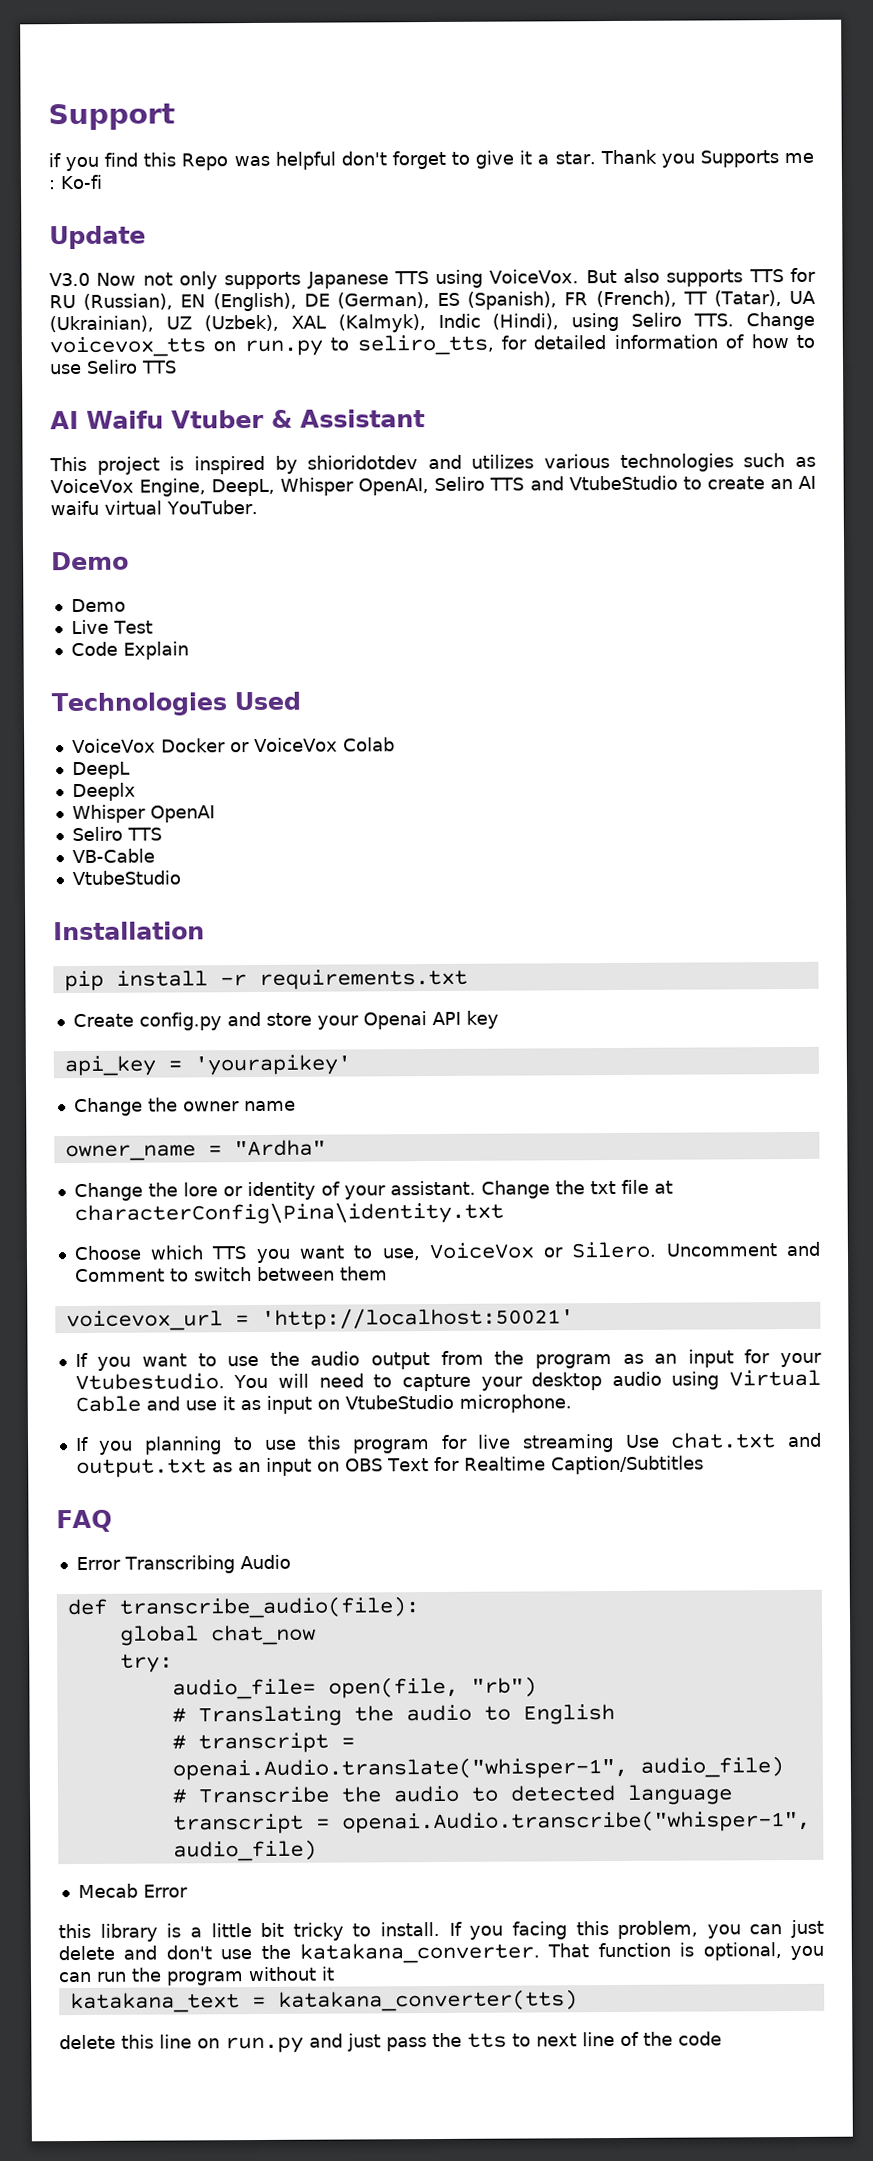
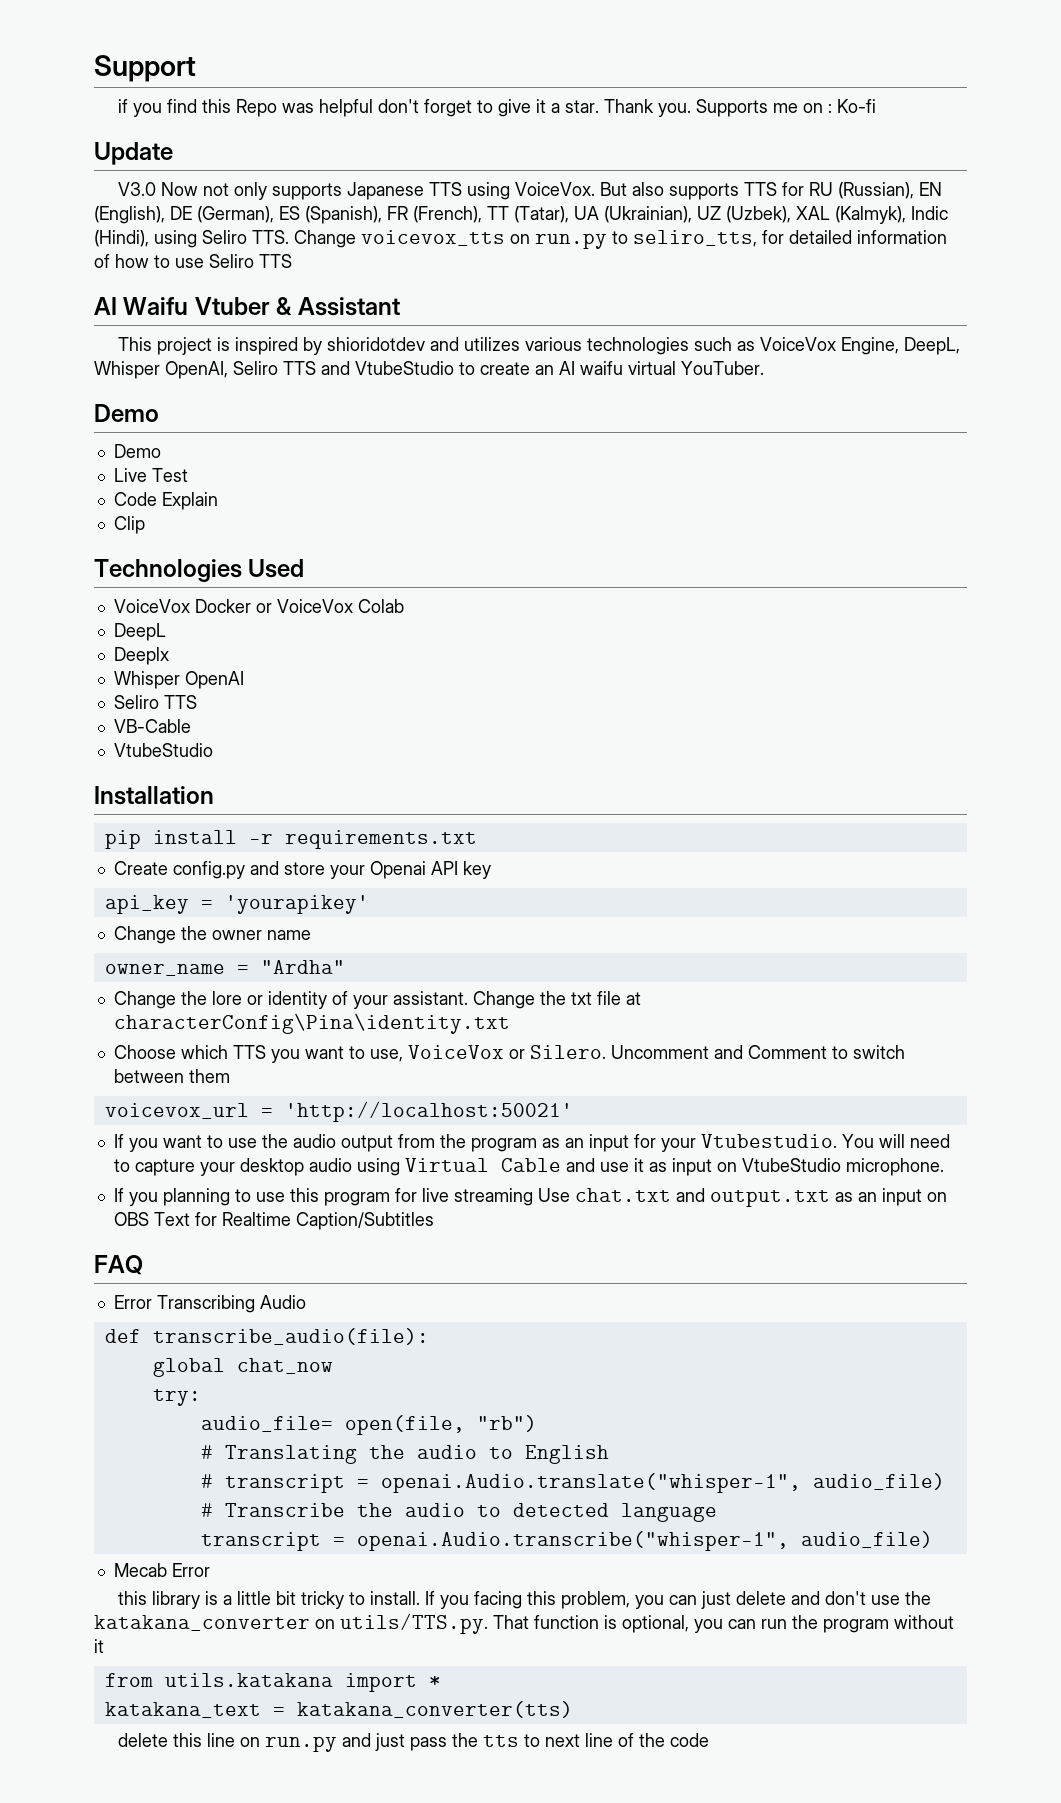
- Thank you Supports me : Ko-fi
+ Thank you. Supports me on : Ko-fi
+ Clip
- If you facing this problem, you can just delete and don't use the katakana_converter. That function is optional, you can run the program without it
+ If you facing this problem, you can just delete and don't use the katakana_converter on utils/TTS.py. That function is optional, you can run the program without it
+ from utils.katakana import *

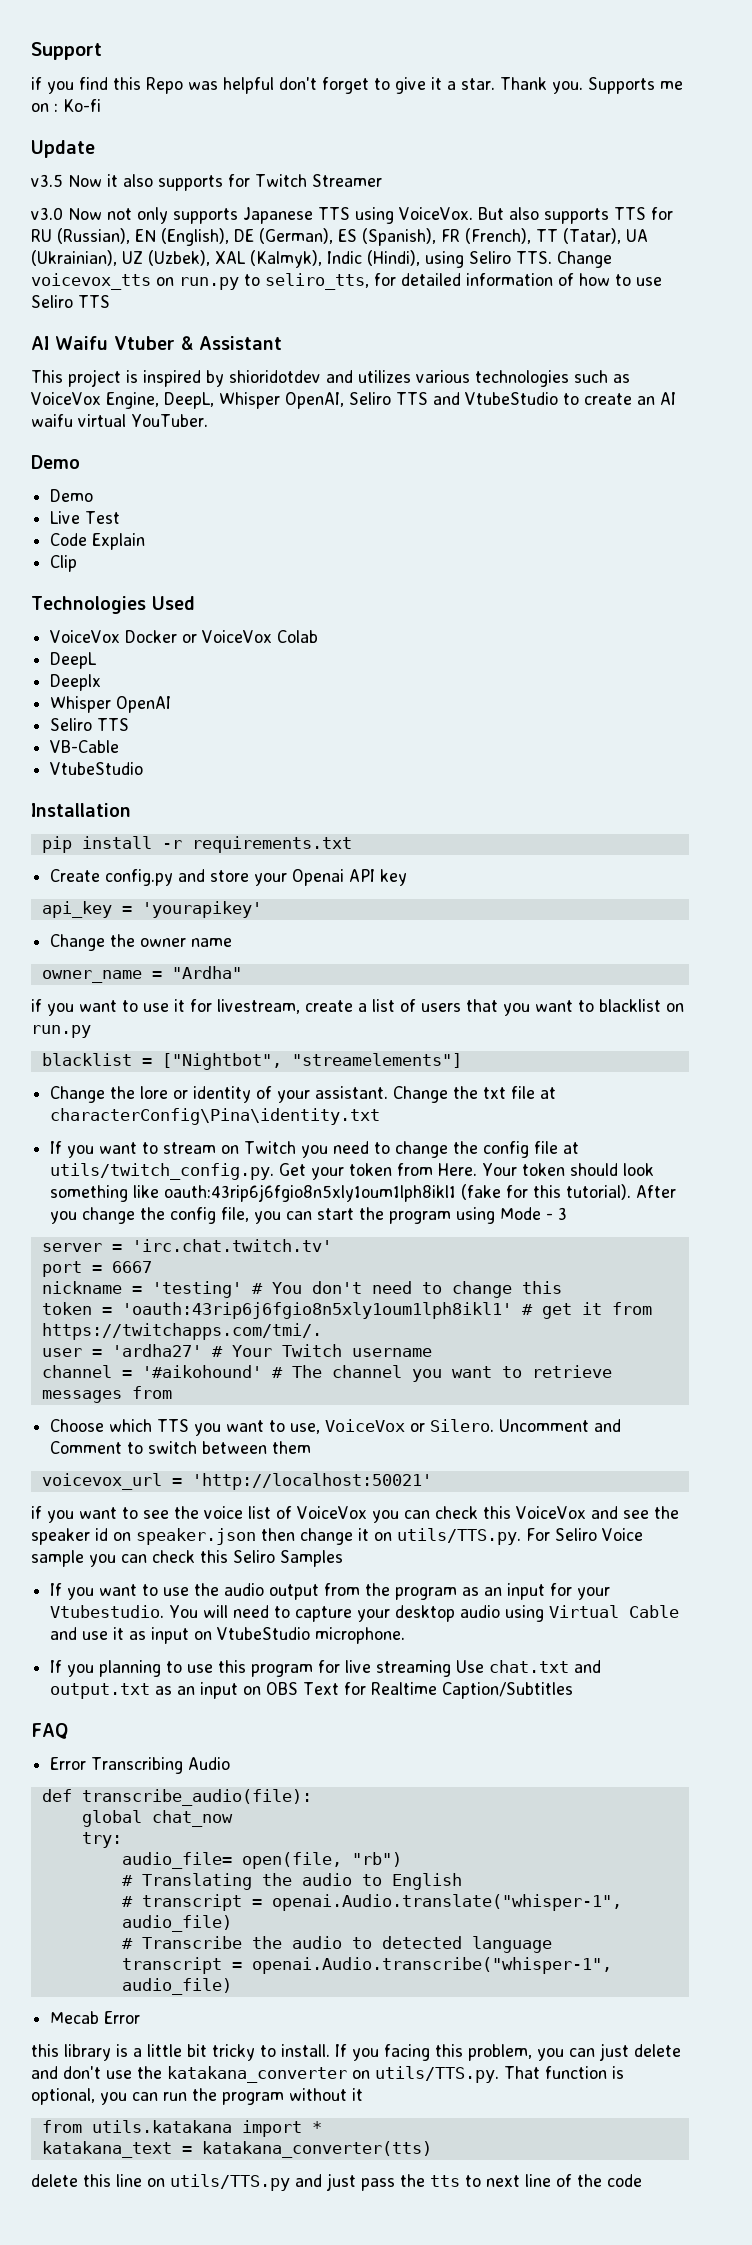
- V3.0 Now not only supports Japanese TTS using VoiceVox.
+ v3.5 Now it also supports for Twitch Streamer
+ v3.0 Now not only supports Japanese TTS using VoiceVox.
+ if you want to use it for livestream, create a list of users that you want to blacklist on run.py
+ blacklist = ["Nightbot", "streamelements"]
+ If you want to stream on Twitch you need to change the config file at utils/twitch_config.py. Get your token from Here. Your token should look something like oauth:43rip6j6fgio8n5xly1oum1lph8ikl1 (fake for this tutorial). After you change the config file, you can start the program using Mode - 3
+ server = 'irc.chat.twitch.tv'
+ port = 6667
+ nickname = 'testing' # You don't need to change this
+ token = 'oauth:43rip6j6fgio8n5xly1oum1lph8ikl1' # get it from https://twitchapps.com/tmi/.
+ user = 'ardha27' # Your Twitch username
+ channel = '#aikohound' # The channel you want to retrieve messages from
+ if you want to see the voice list of VoiceVox you can check this VoiceVox and see the speaker id on speaker.json then change it on utils/TTS.py. For Seliro Voice sample you can check this Seliro Samples
- delete this line on run.py and just pass the tts to next line of the code
+ delete this line on utils/TTS.py and just pass the tts to next line of the code

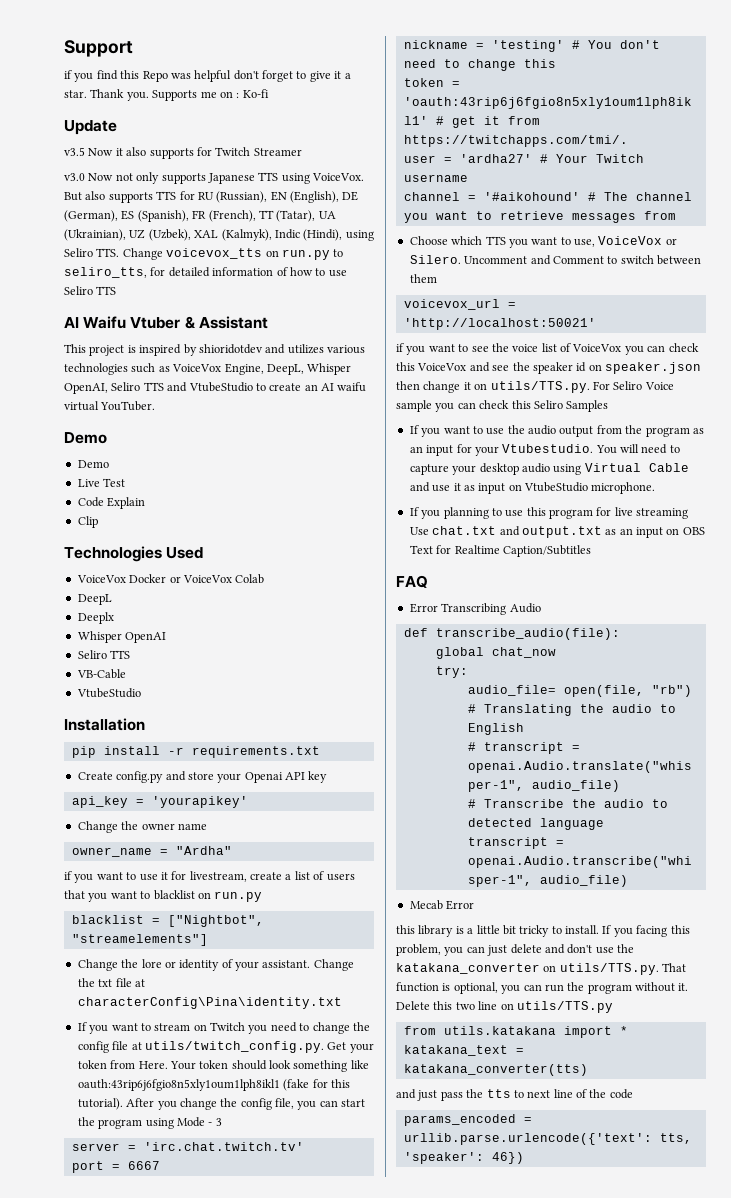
- If you facing this problem, you can just delete and don't use the katakana_converter on utils/TTS.py. That function is optional, you can run the program without it
+ If you facing this problem, you can just delete and don't use the katakana_converter on utils/TTS.py. That function is optional, you can run the program without it. Delete this two line on utils/TTS.py
- delete this line on utils/TTS.py and just pass the tts to next line of the code
+ and just pass the tts to next line of the code
+ params_encoded = urllib.parse.urlencode({'text': tts, 'speaker': 46})

